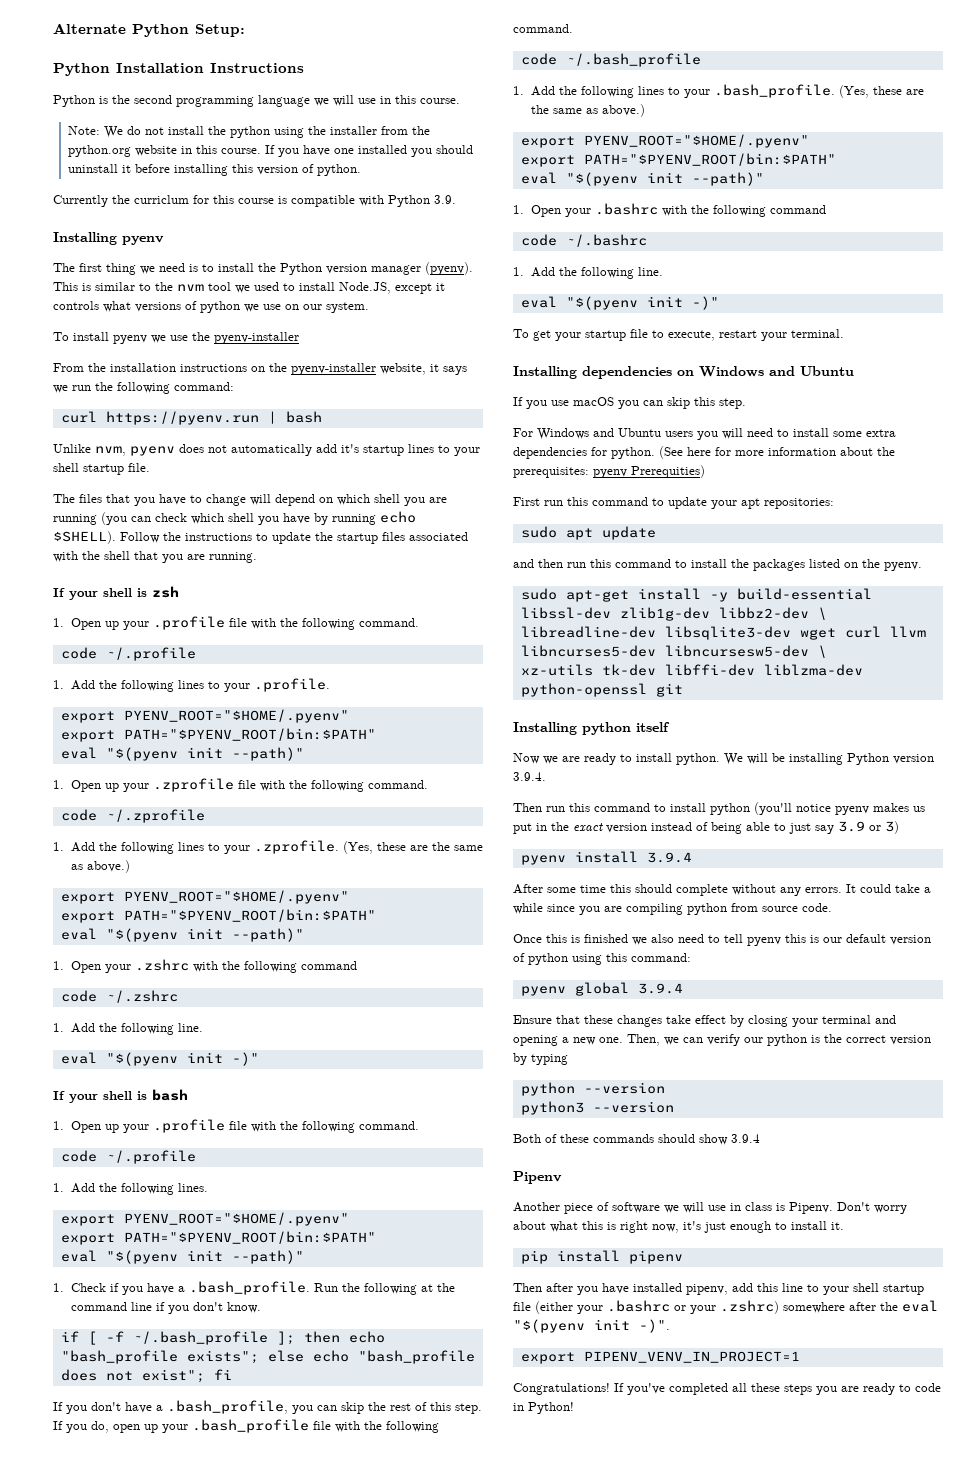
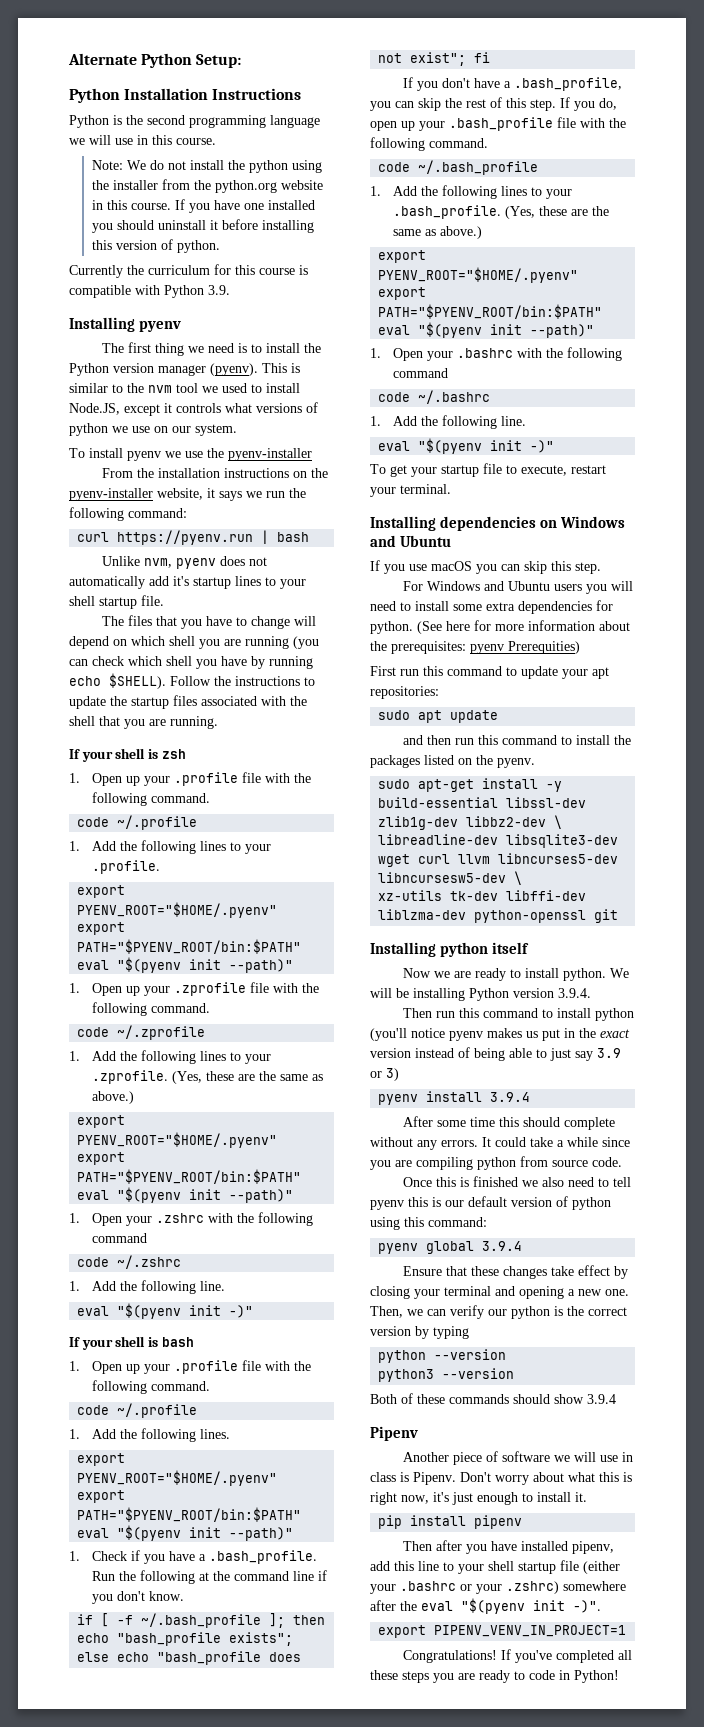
- Currently the curriclum for this course is compatible with Python 3.9.
+ Currently the curriculum for this course is compatible with Python 3.9.

